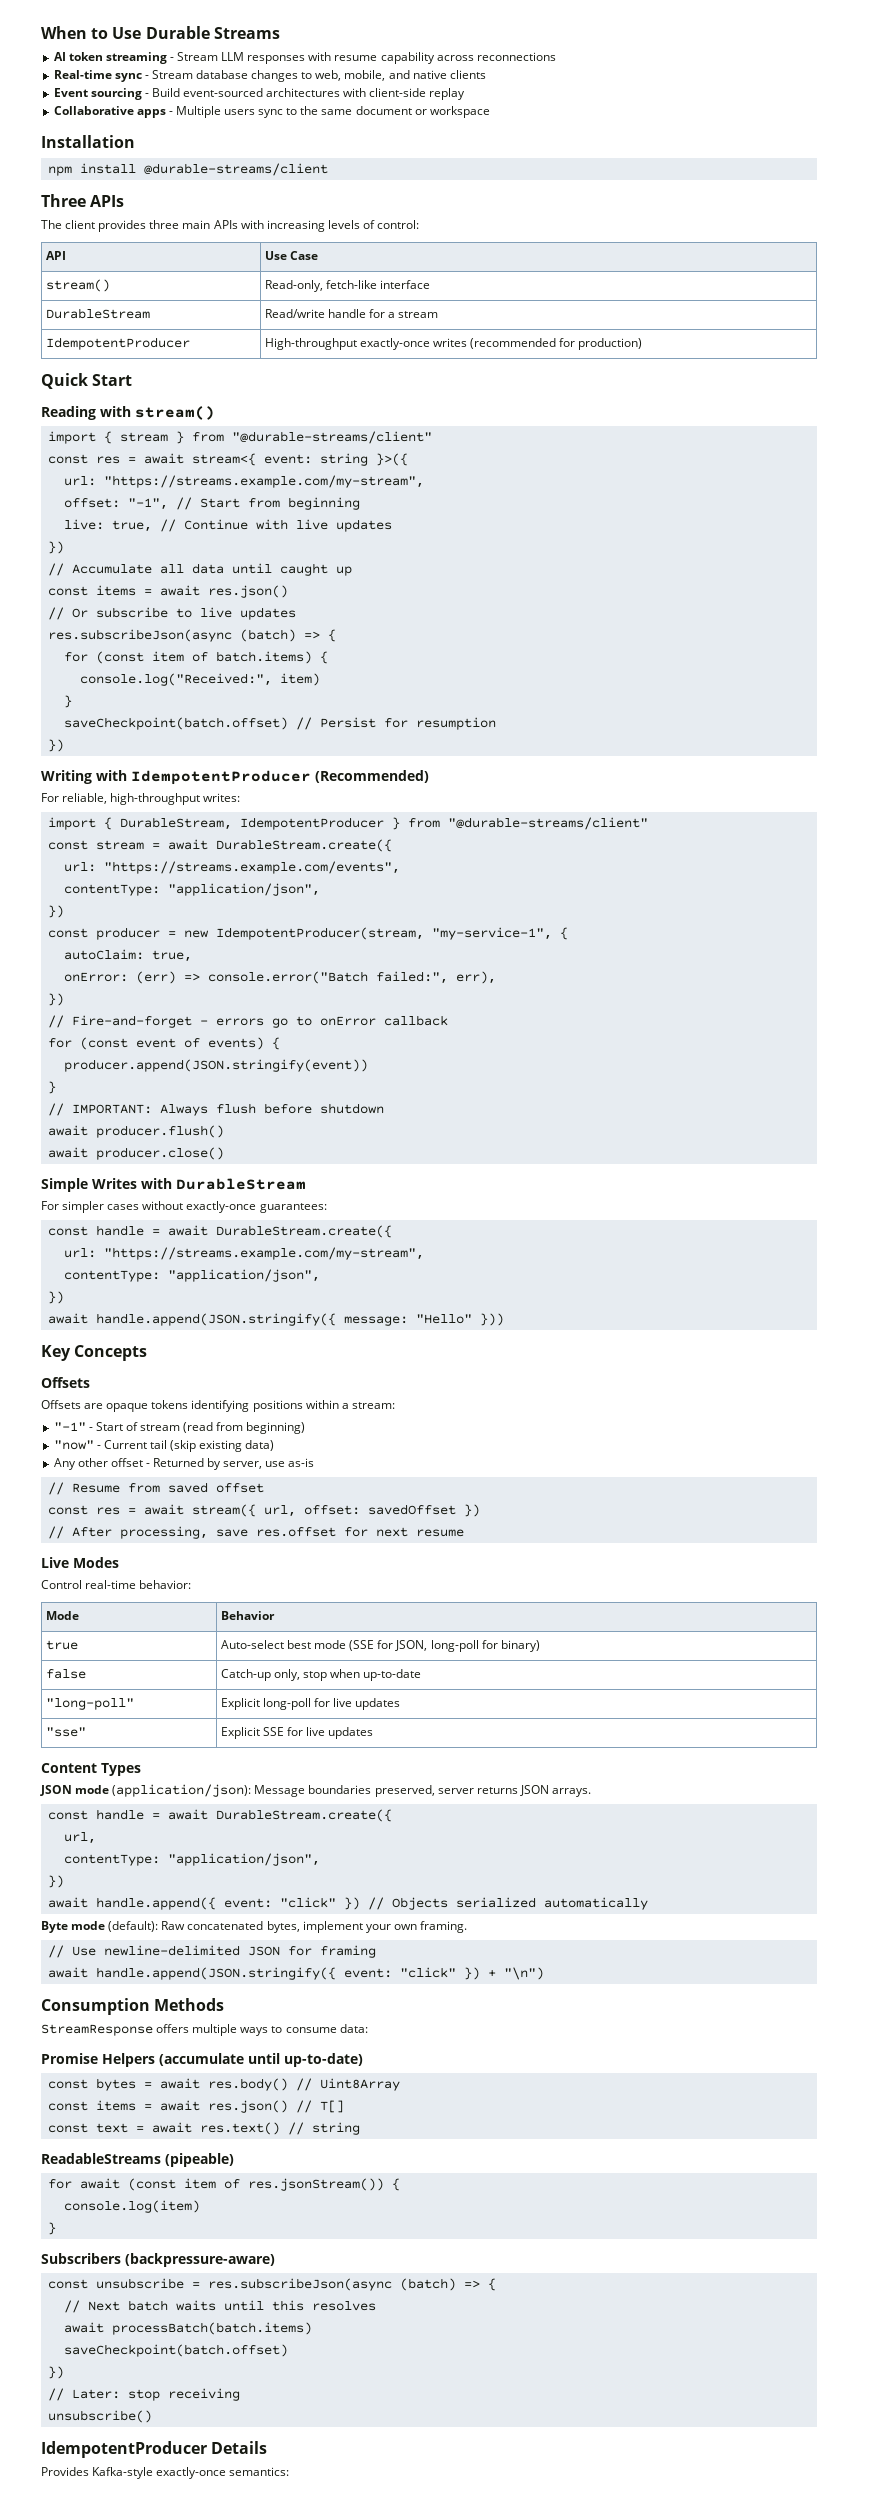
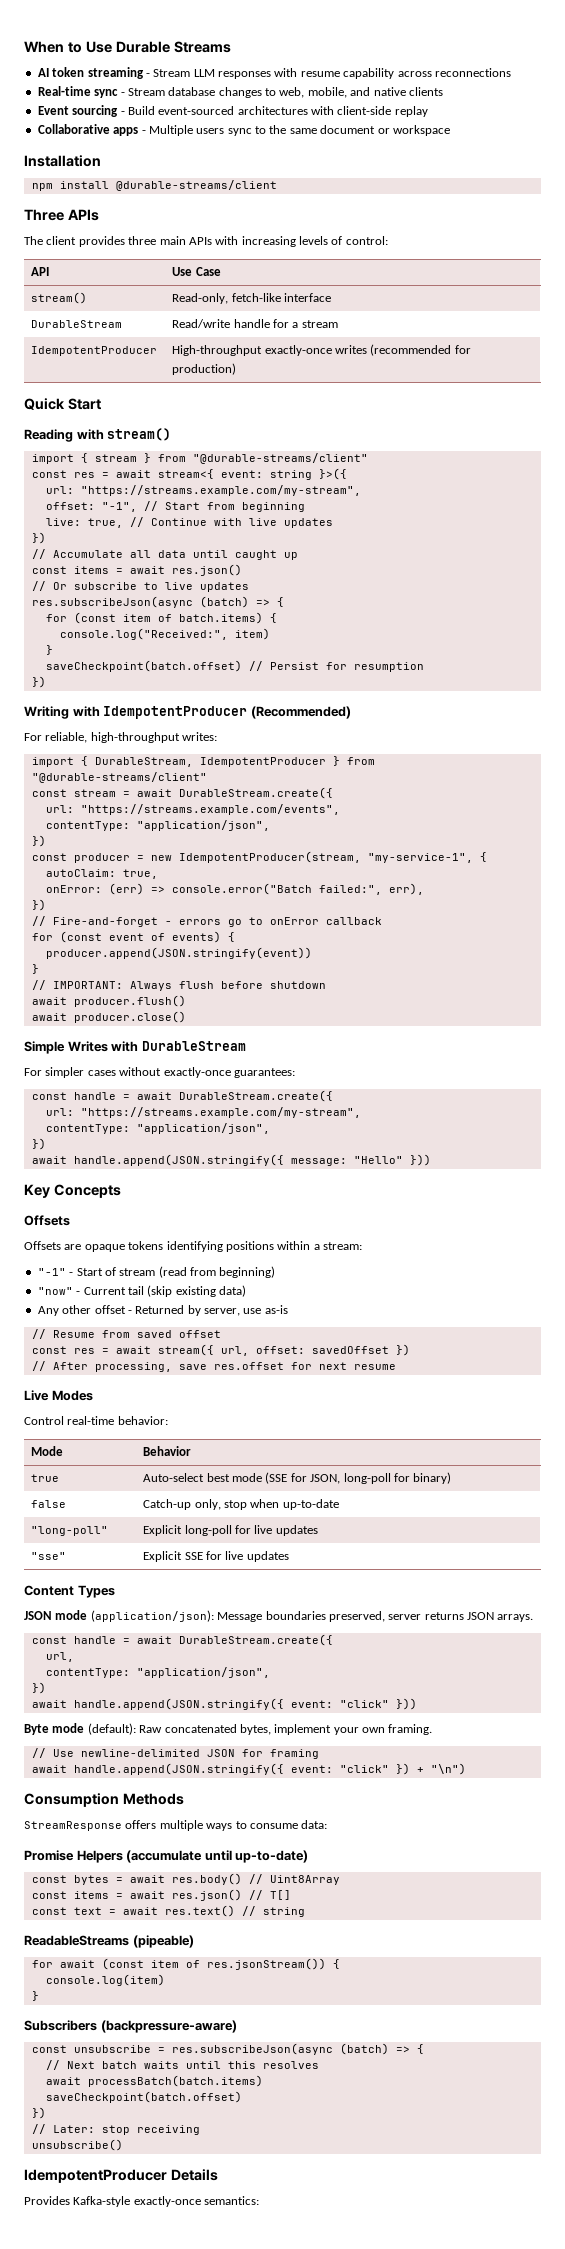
- await handle.append({ event: "click" }) // Objects serialized automatically
+ await handle.append(JSON.stringify({ event: "click" }))

